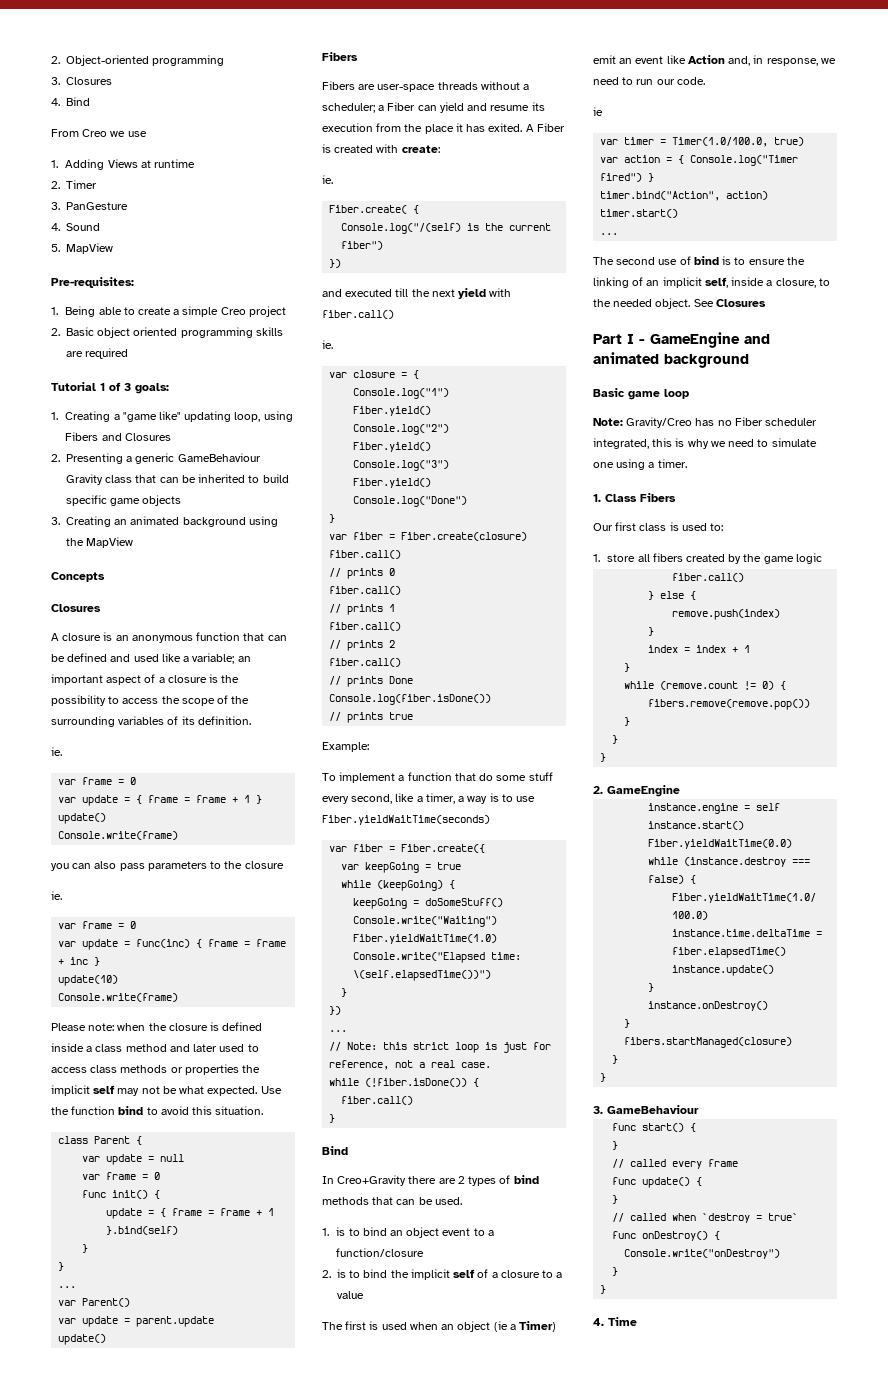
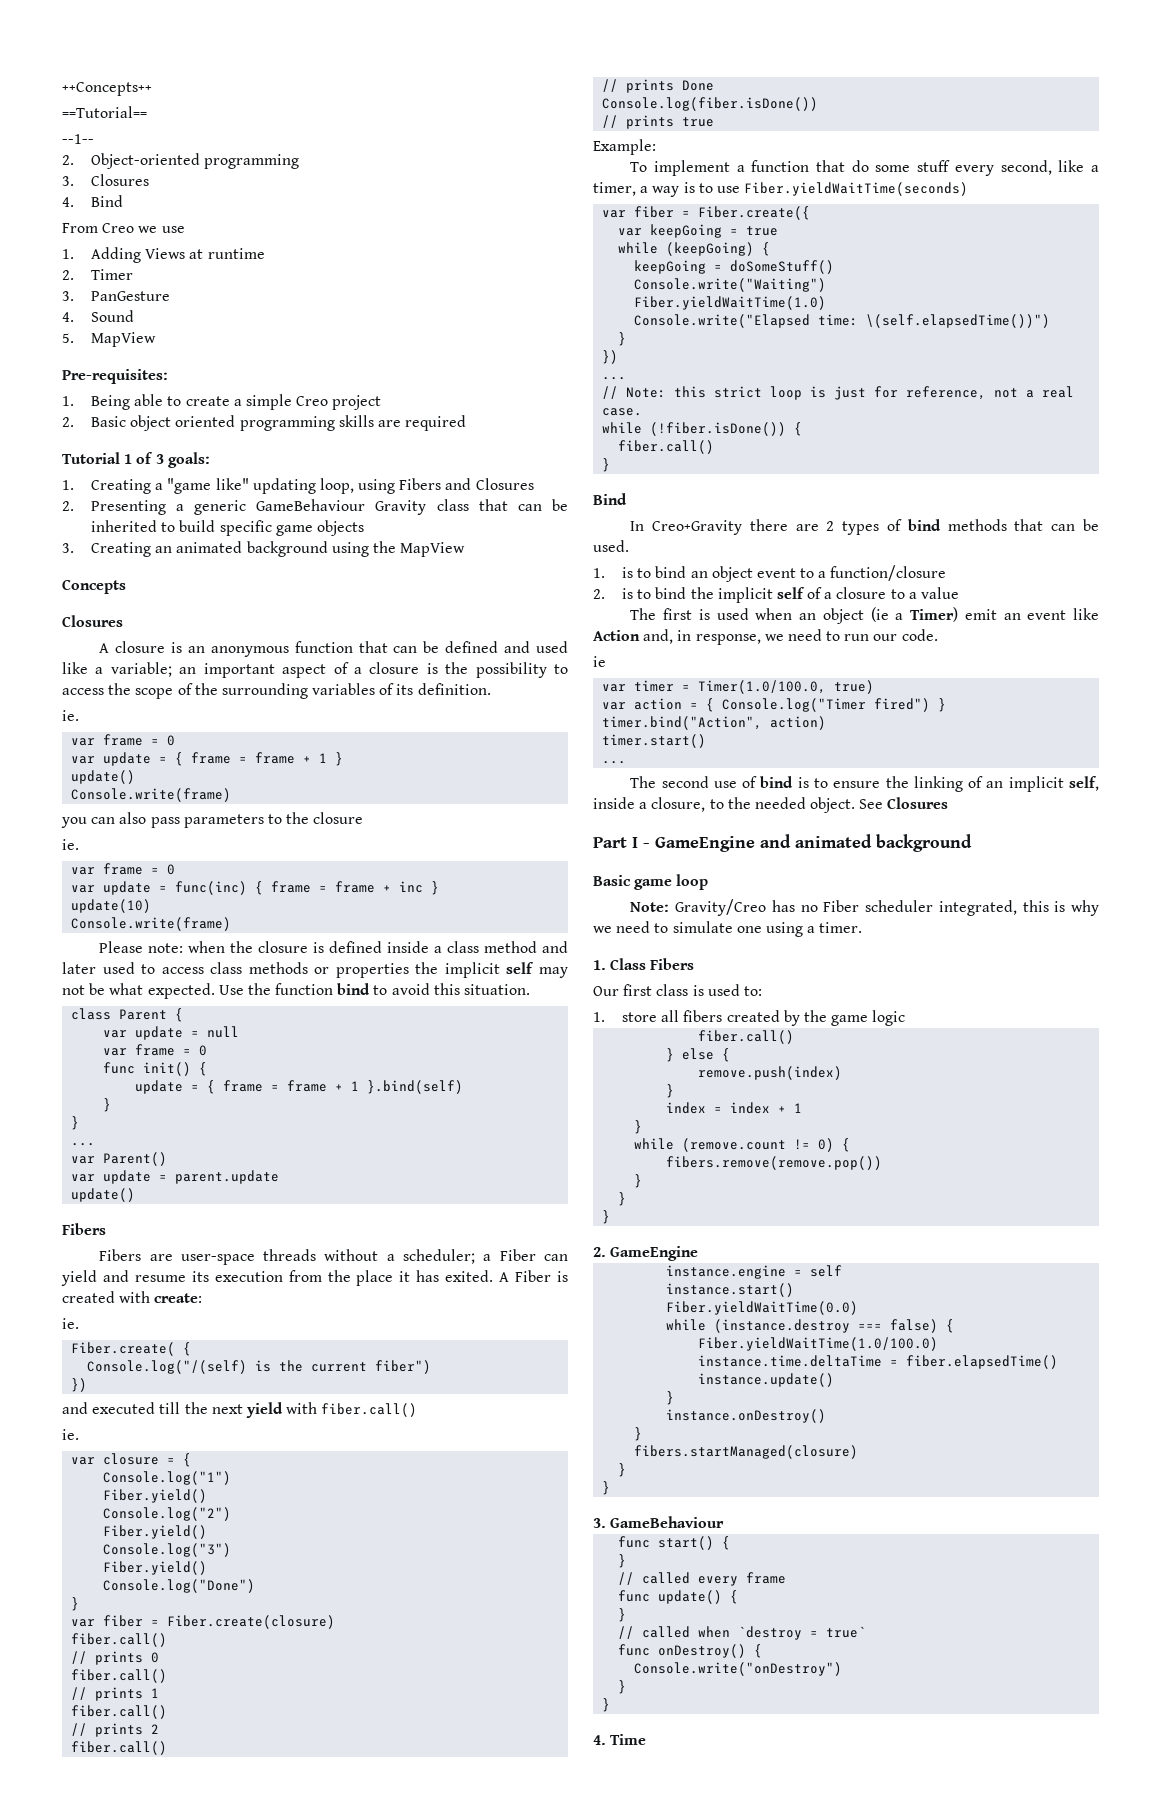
+ ++Concepts++
+ ==Tutorial==
+ --1--

